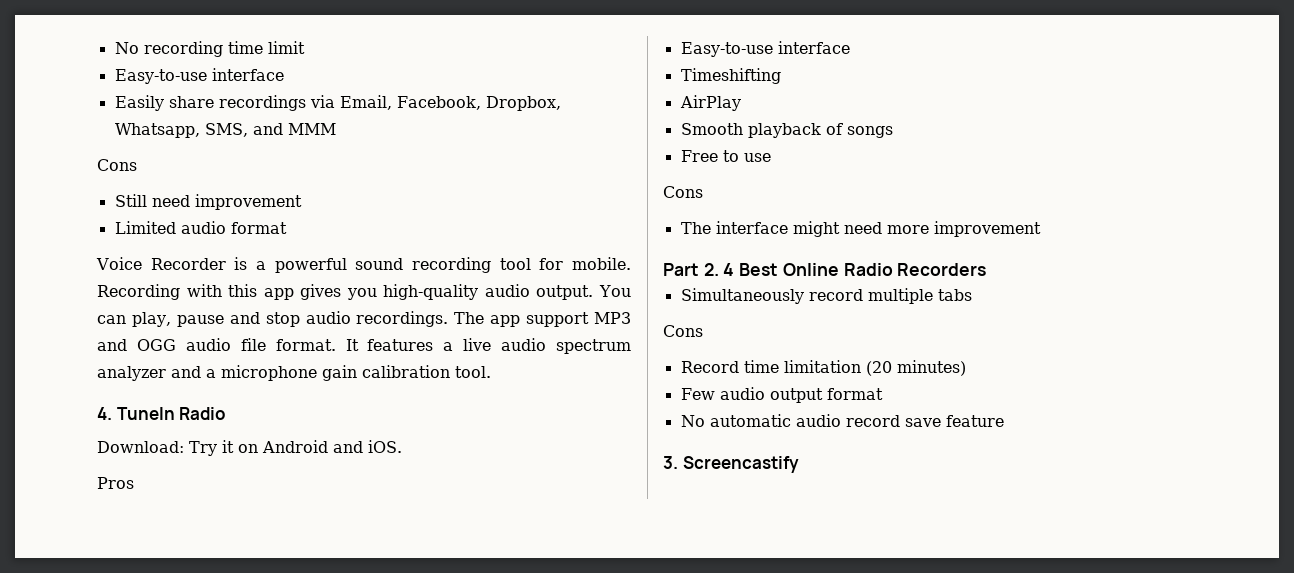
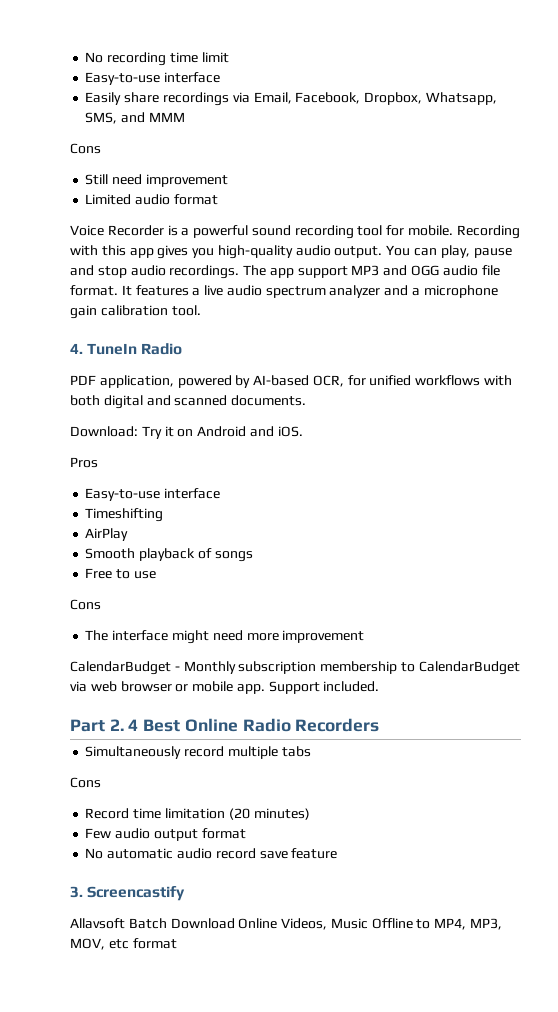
+ PDF application, powered by AI-based OCR, for unified workflows with both digital and scanned documents.
+ CalendarBudget - Monthly subscription membership to CalendarBudget via web browser or mobile app. Support included.
+ Allavsoft Batch Download Online Videos, Music Offline to MP4, MP3, MOV, etc format

